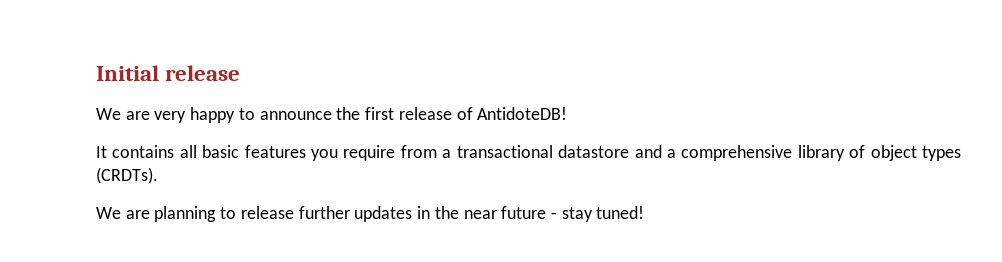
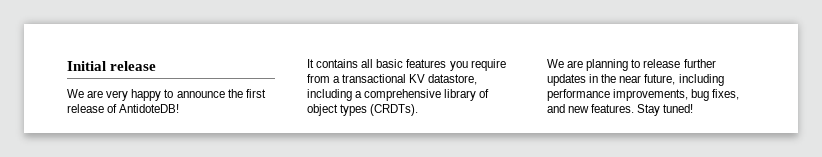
- It contains all basic features you require from a transactional datastore and a comprehensive library of object types (CRDTs).
+ It contains all basic features you require from a transactional KV datastore, including a comprehensive library of object types (CRDTs).
- We are planning to release further updates in the near future - stay tuned!
+ We are planning to release further updates in the near future, including performance improvements, bug fixes, and new features. Stay tuned!

